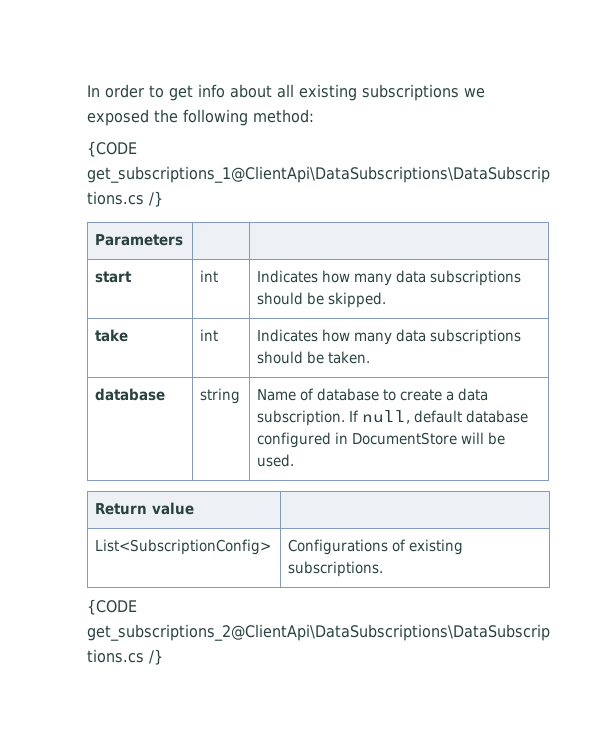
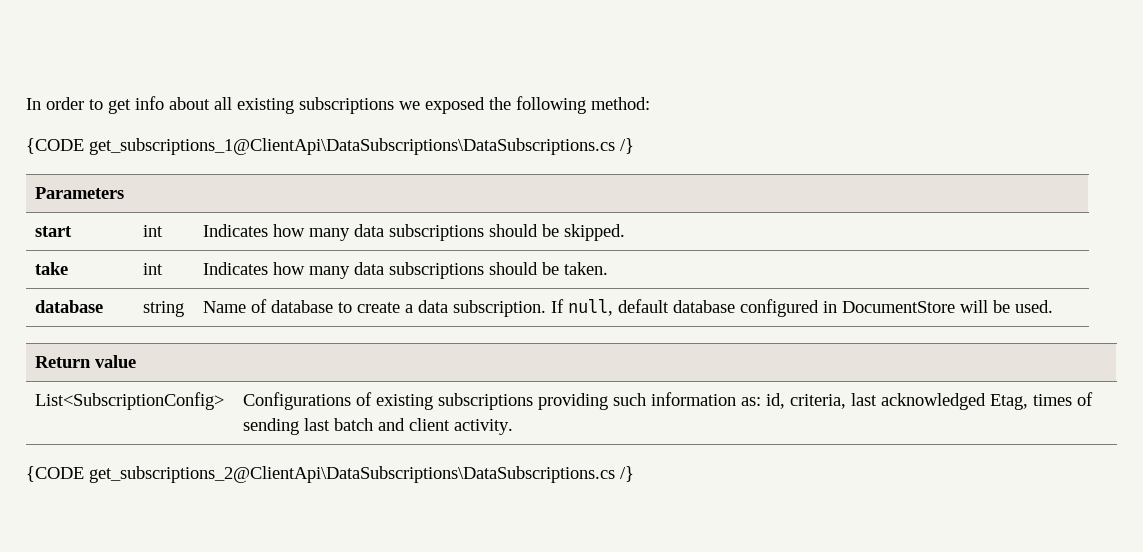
- List<SubscriptionConfig> | Configurations of existing subscriptions.
+ List<SubscriptionConfig> | Configurations of existing subscriptions providing such information as: id, criteria, last acknowledged Etag, times of sending last batch and client activity.

